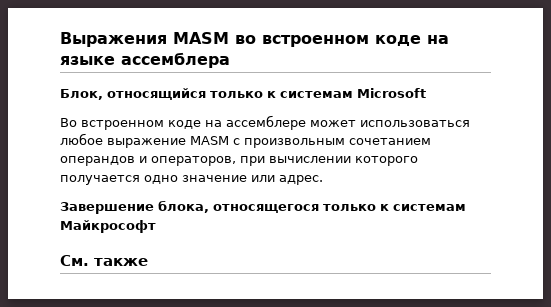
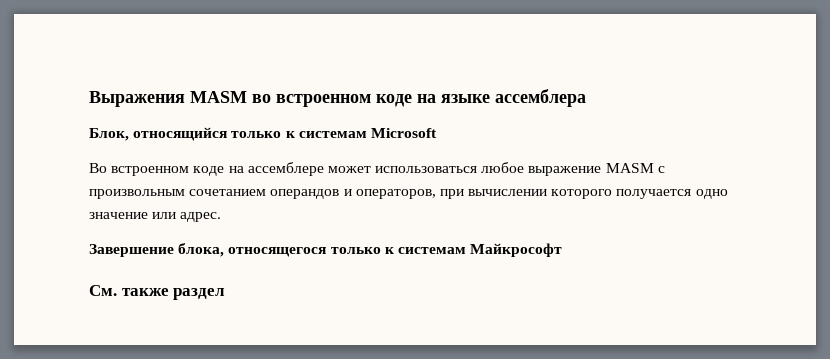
- См. также
+ См. также раздел

